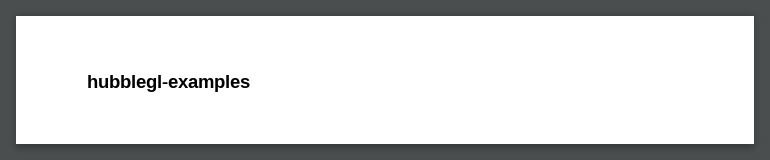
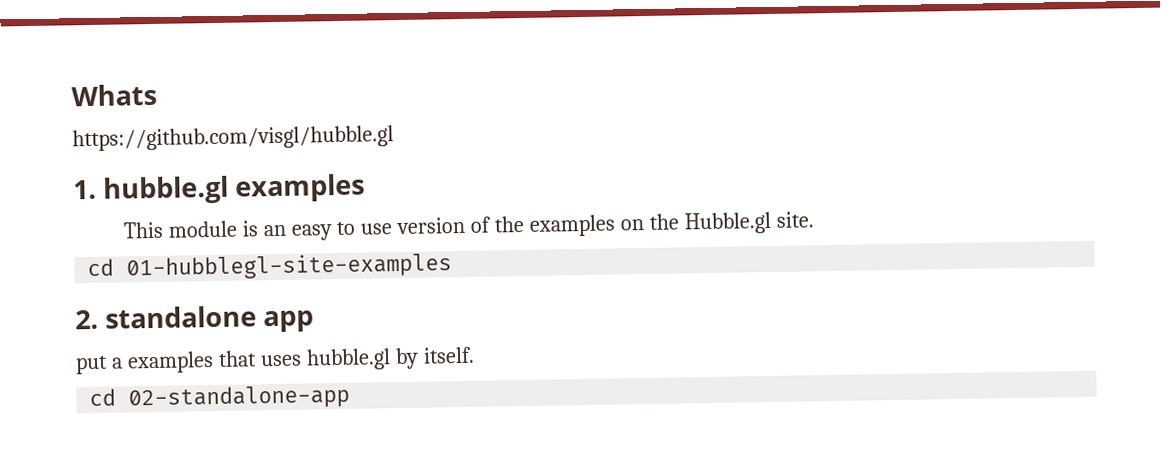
- hubblegl-examples
+ Whats
+ https://github.com/visgl/hubble.gl
+ 1. hubble.gl examples
+ This module is an easy to use version of the examples on the Hubble.gl site.
+ cd 01-hubblegl-site-examples
+ 2. standalone app
+ put a examples that uses hubble.gl by itself.
+ cd 02-standalone-app

